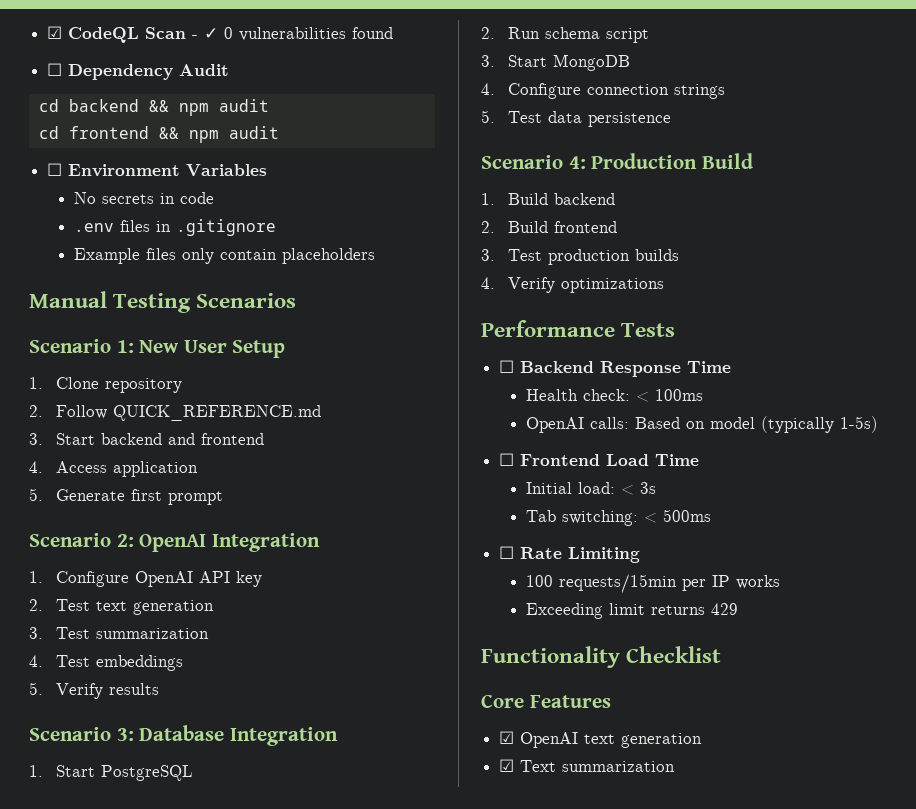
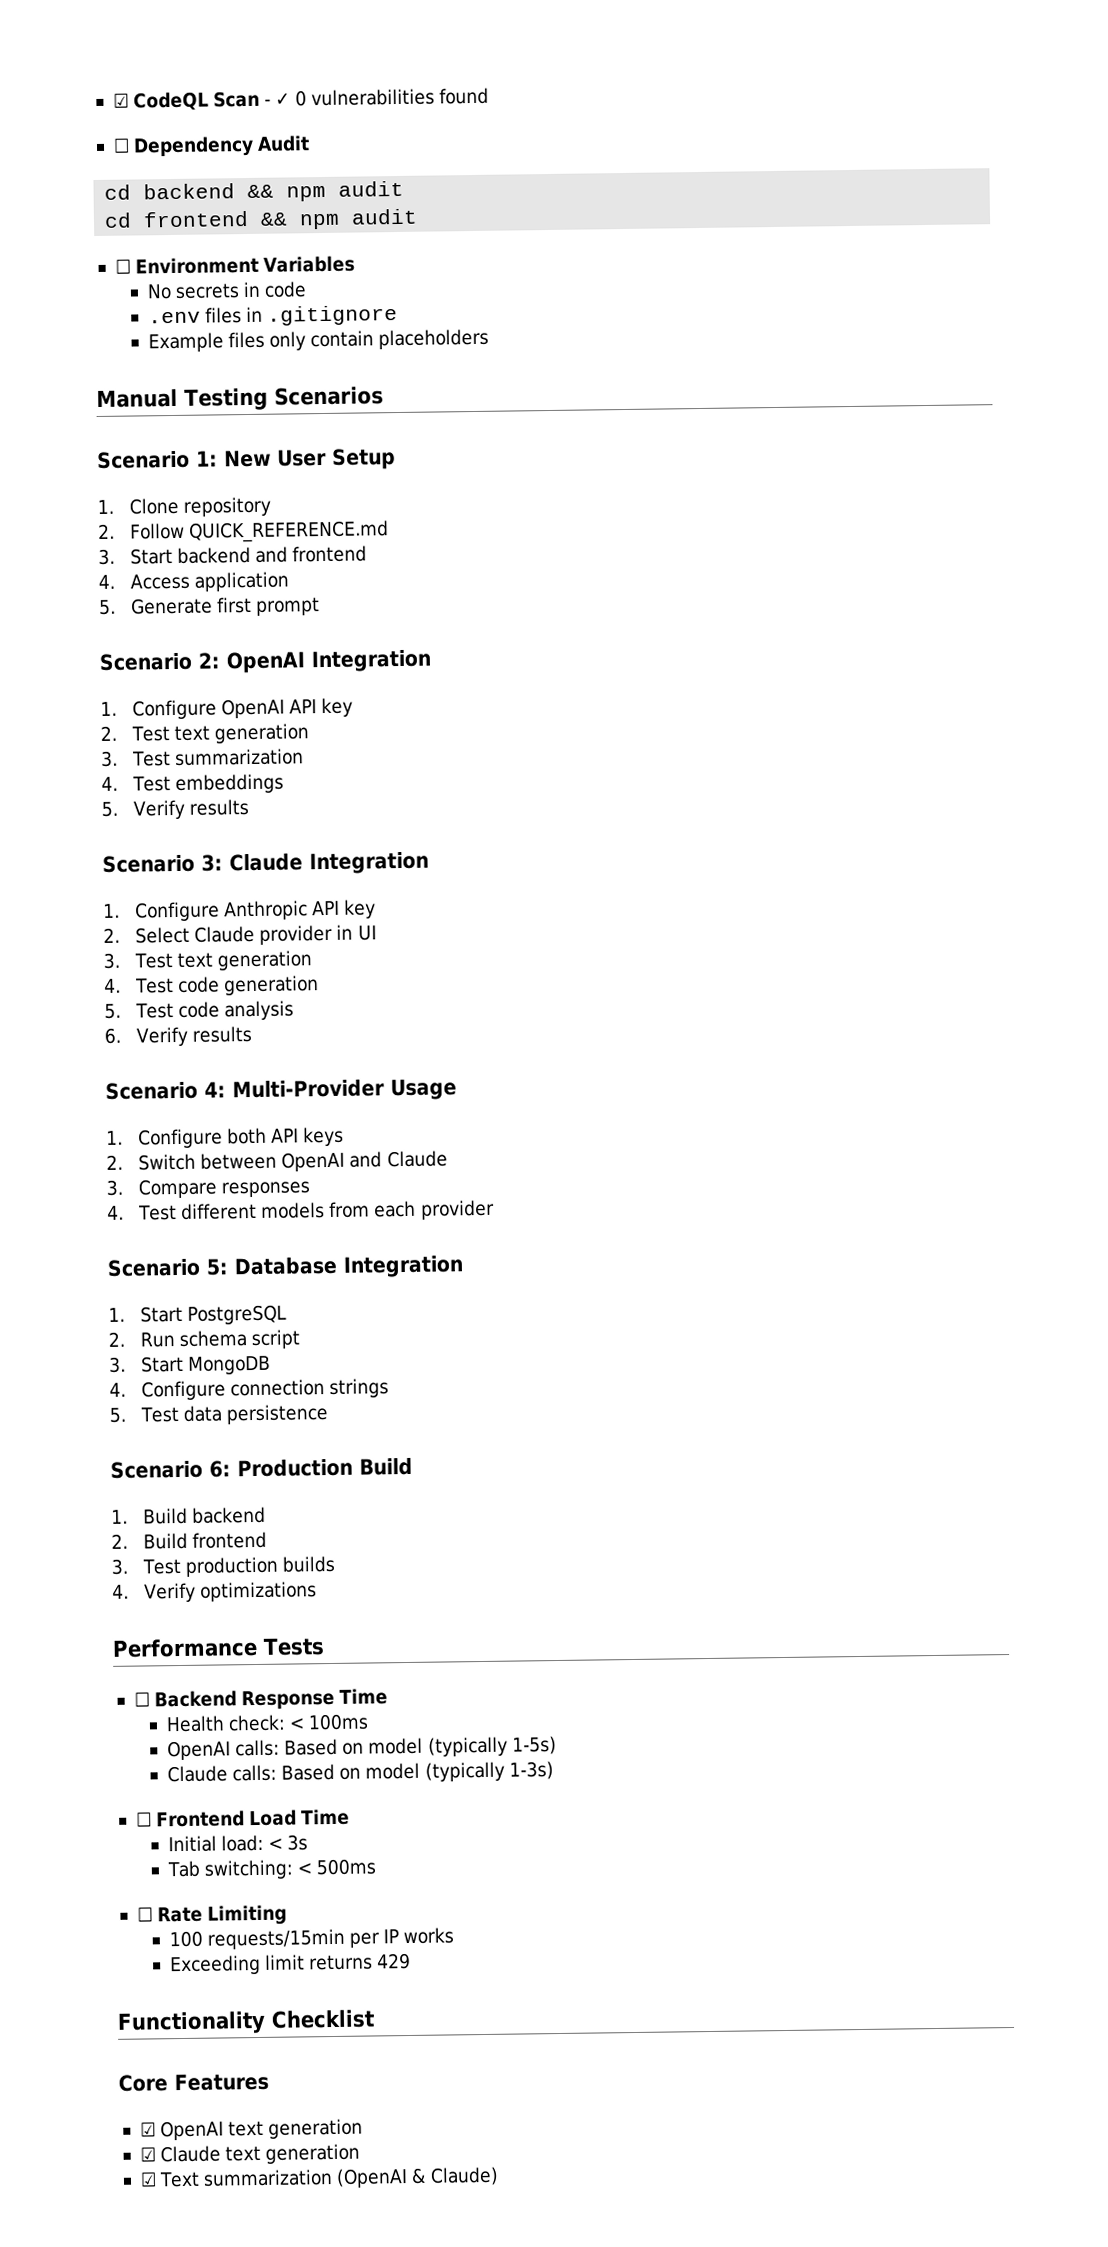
- Scenario 3: Database Integration
+ Scenario 3: Claude Integration
+ 1. Configure Anthropic API key
+ 2. Select Claude provider in UI
+ 3. Test text generation
+ 4. Test code generation
+ 5. Test code analysis
+ 6. Verify results
+ Scenario 4: Multi-Provider Usage
+ 1. Configure both API keys
+ 2. Switch between OpenAI and Claude
+ 3. Compare responses
+ 4. Test different models from each provider
+ Scenario 5: Database Integration
- Scenario 4: Production Build
+ Scenario 6: Production Build
+ Claude calls: Based on model (typically 1-3s)
+ ☑ Claude text generation
- ☑ Text summarization
+ ☑ Text summarization (OpenAI & Claude)

